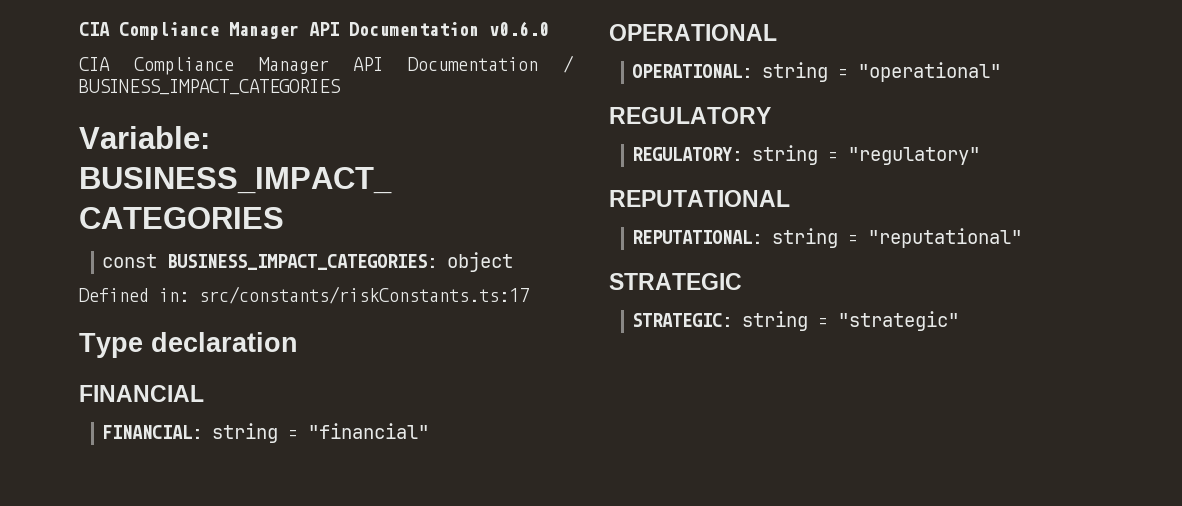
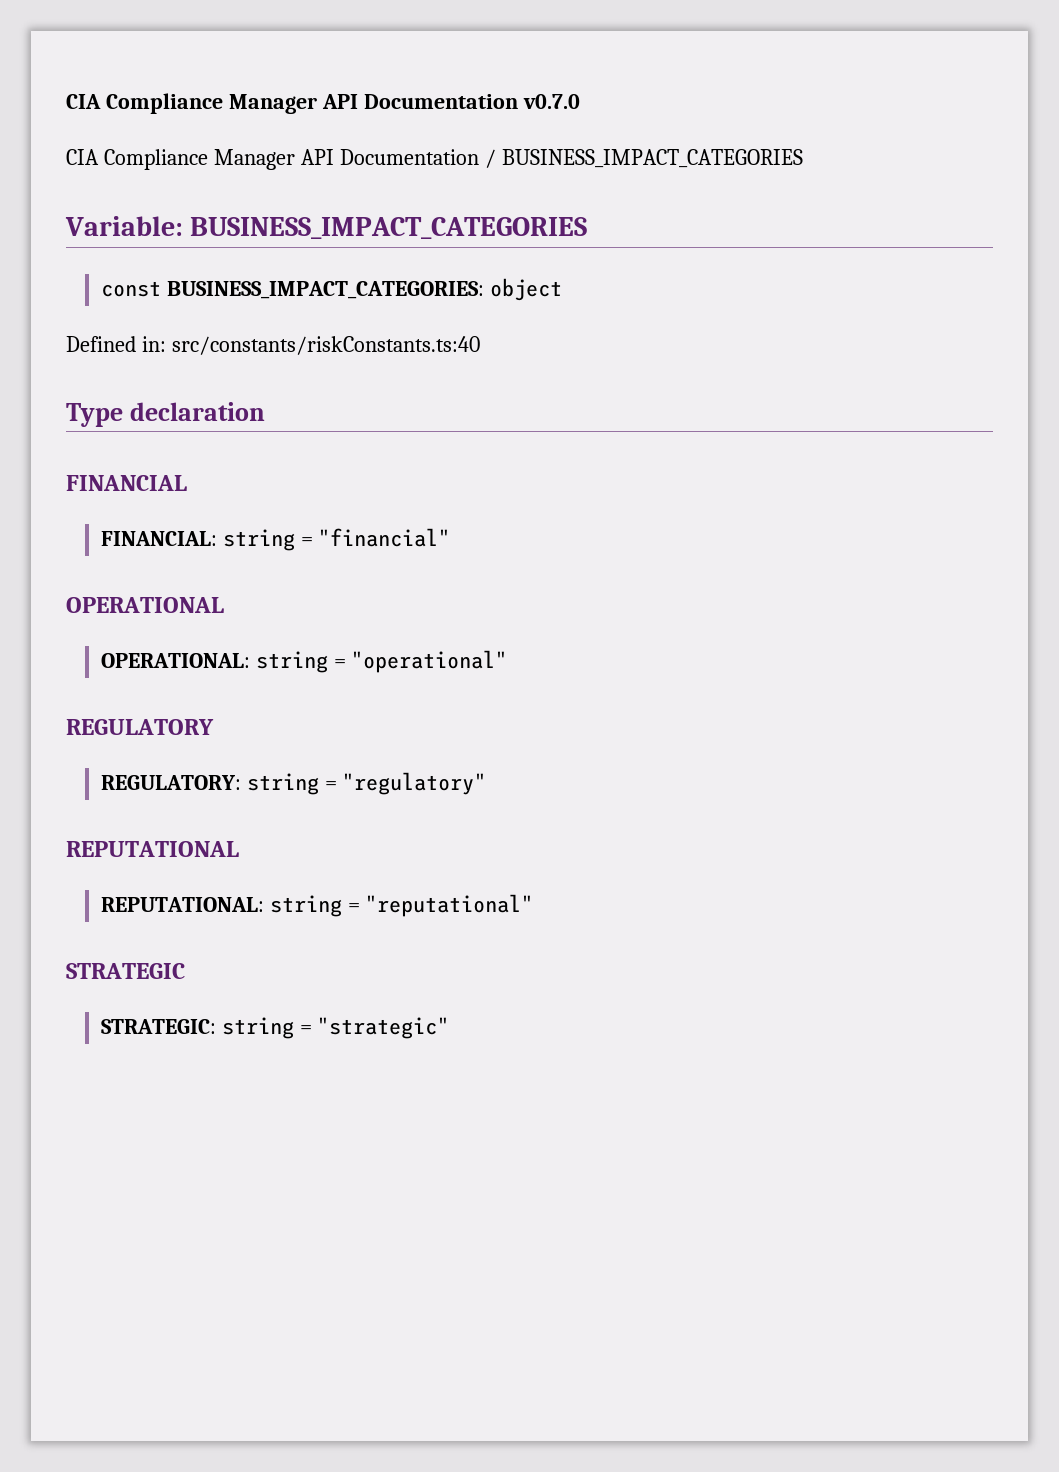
- CIA Compliance Manager API Documentation v0.6.0
+ CIA Compliance Manager API Documentation v0.7.0
- Defined in: src/constants/riskConstants.ts:17
+ Defined in: src/constants/riskConstants.ts:40

